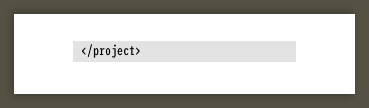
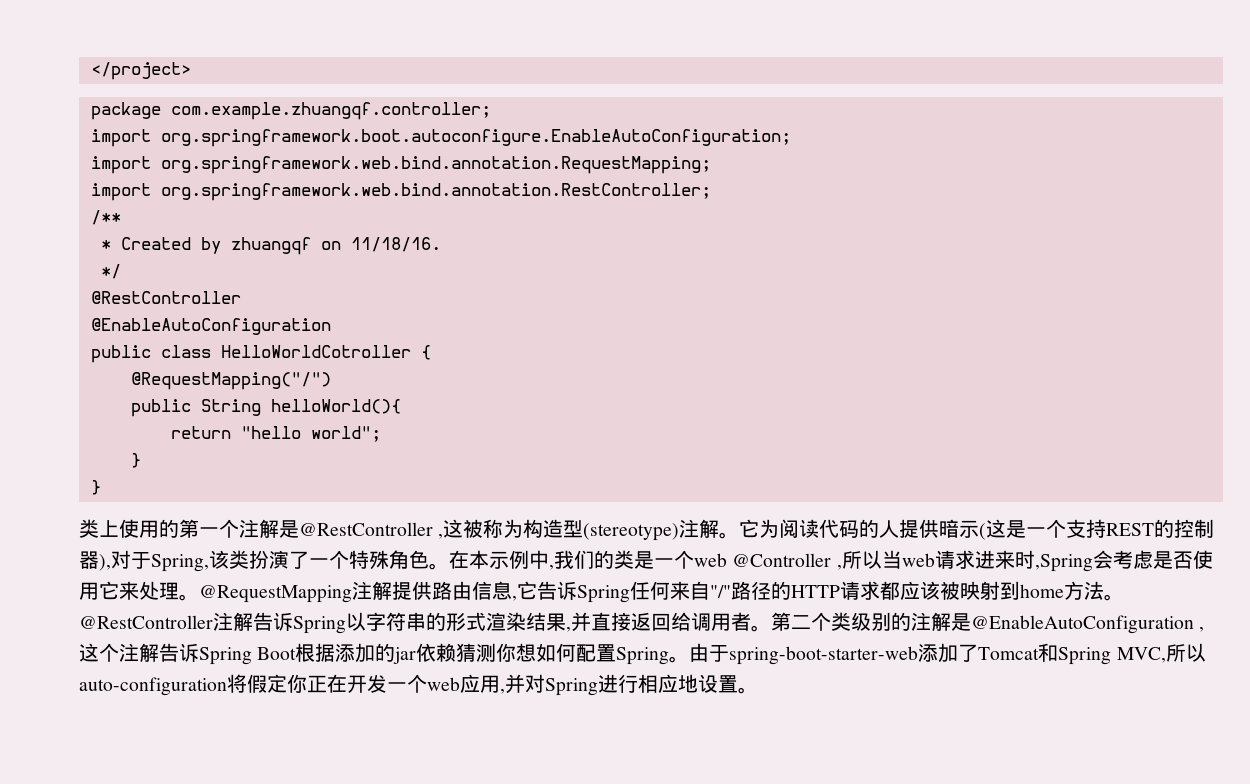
+ package com.example.zhuangqf.controller;
+ import org.springframework.boot.autoconfigure.EnableAutoConfiguration;
+ import org.springframework.web.bind.annotation.RequestMapping;
+ import org.springframework.web.bind.annotation.RestController;
+ /**
+ * Created by zhuangqf on 11/18/16.
+ */
+ @RestController
+ @EnableAutoConfiguration
+ public class HelloWorldCotroller {
+ @RequestMapping("/")
+ public String helloWorld(){
+ return "hello world";
+ }
+ }
+ 类上使用的第一个注解是@RestController ,这被称为构造型(stereotype)注解。它为阅读代码的人提供暗示(这是一个支持REST的控制器),对于Spring,该类扮演了一个特殊角色。在本示例中,我们的类是一个web @Controller ,所以当web请求进来时,Spring会考虑是否使用它来处理。@RequestMapping注解提供路由信息,它告诉Spring任何来自"/"路径的HTTP请求都应该被映射到home方法。@RestController注解告诉Spring以字符串的形式渲染结果,并直接返回给调用者。第二个类级别的注解是@EnableAutoConfiguration ,这个注解告诉Spring Boot根据添加的jar依赖猜测你想如何配置Spring。由于spring-boot-starter-web添加了Tomcat和Spring MVC,所以auto-configuration将假定你正在开发一个web应用,并对Spring进行相应地设置。

